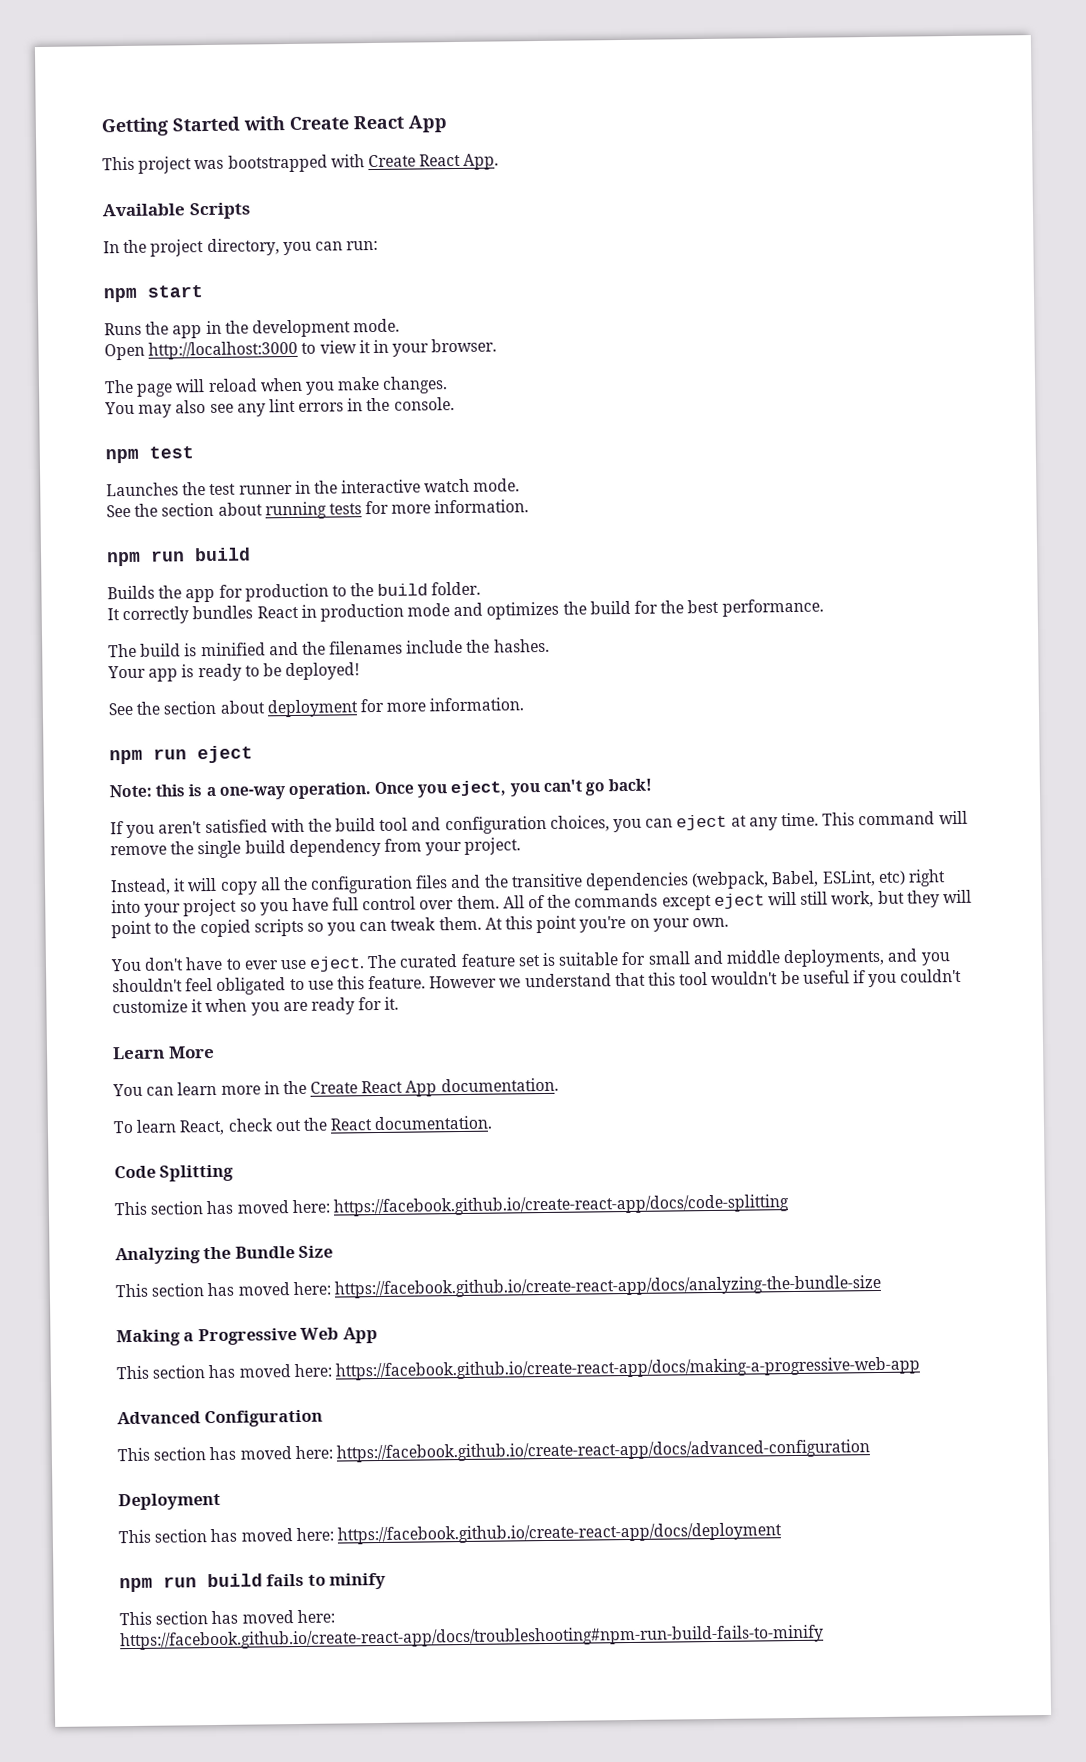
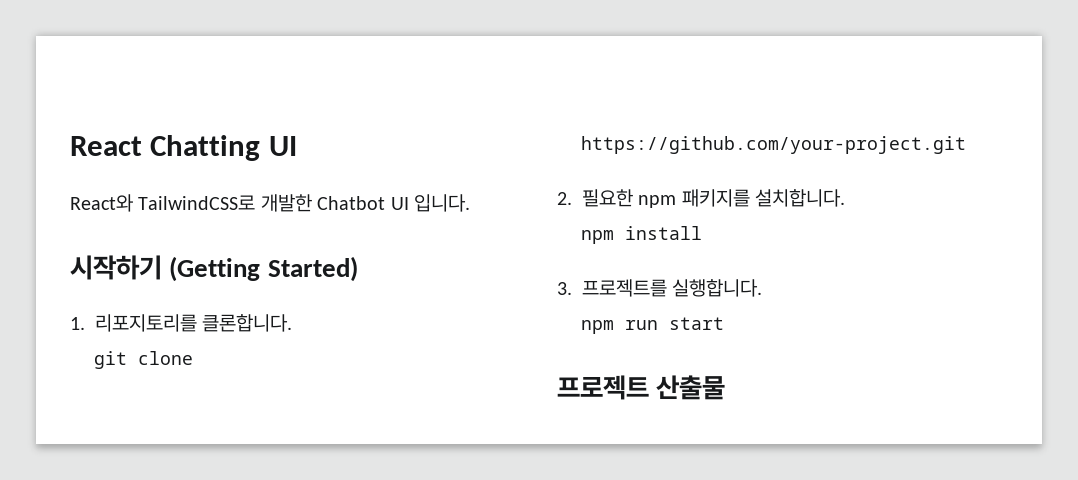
- Getting Started with Create React App
- This project was bootstrapped with Create React App.
- Available Scripts
- In the project directory, you can run:
- npm start
- Runs the app in the development mode.
- Open http://localhost:3000 to view it in your browser.
- The page will reload when you make changes.
- You may also see any lint errors in the console.
- npm test
- Launches the test runner in the interactive watch mode.
- See the section about running tests for more information.
- npm run build
- Builds the app for production to the build folder.
- It correctly bundles React in production mode and optimizes the build for the best performance.
- The build is minified and the filenames include the hashes.
- Your app is ready to be deployed!
- See the section about deployment for more information.
- npm run eject
- Note: this is a one-way operation. Once you eject, you can't go back!
- If you aren't satisfied with the build tool and configuration choices, you can eject at any time. This command will remove the single build dependency from your project.
- Instead, it will copy all the configuration files and the transitive dependencies (webpack, Babel, ESLint, etc) right into your project so you have full control over them. All of the commands except eject will still work, but they will point to the copied scripts so you can tweak them. At this point you're on your own.
- You don't have to ever use eject. The curated feature set is suitable for small and middle deployments, and you shouldn't feel obligated to use this feature. However we understand that this tool wouldn't be useful if you couldn't customize it when you are ready for it.
- Learn More
- You can learn more in the Create React App documentation.
- To learn React, check out the React documentation.
- Code Splitting
- This section has moved here: https://facebook.github.io/create-react-app/docs/code-splitting
- Analyzing the Bundle Size
- This section has moved here: https://facebook.github.io/create-react-app/docs/analyzing-the-bundle-size
- Making a Progressive Web App
- This section has moved here: https://facebook.github.io/create-react-app/docs/making-a-progressive-web-app
- Advanced Configuration
- This section has moved here: https://facebook.github.io/create-react-app/docs/advanced-configuration
- Deployment
- This section has moved here: https://facebook.github.io/create-react-app/docs/deployment
- npm run build fails to minify
- This section has moved here: https://facebook.github.io/create-react-app/docs/troubleshooting#npm-run-build-fails-to-minify
+ React Chatting UI
+ React와 TailwindCSS로 개발한 Chatbot UI 입니다.
+ 시작하기 (Getting Started)
+ 1. 리포지토리를 클론합니다.
+ git clone https://github.com/your-project.git
+ 2. 필요한 npm 패키지를 설치합니다.
+ npm install
+ 3. 프로젝트를 실행합니다.
+ npm run start
+ 프로젝트 산출물

